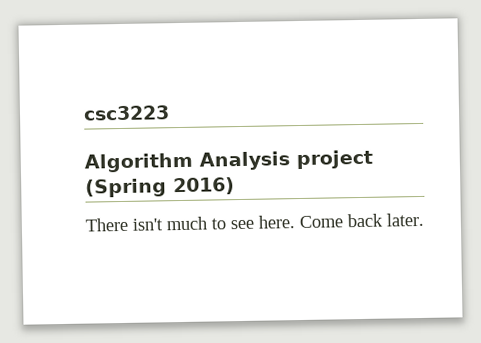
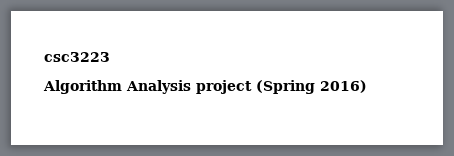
- There isn't much to see here. Come back later.

